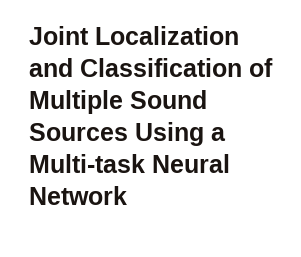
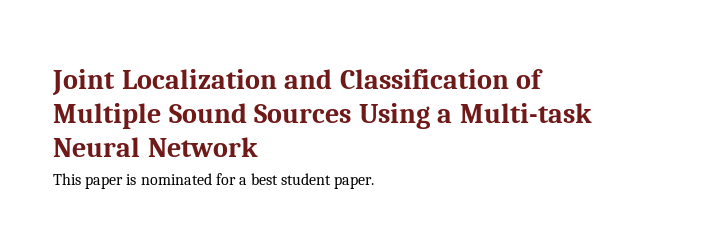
+ This paper is nominated for a best student paper.

